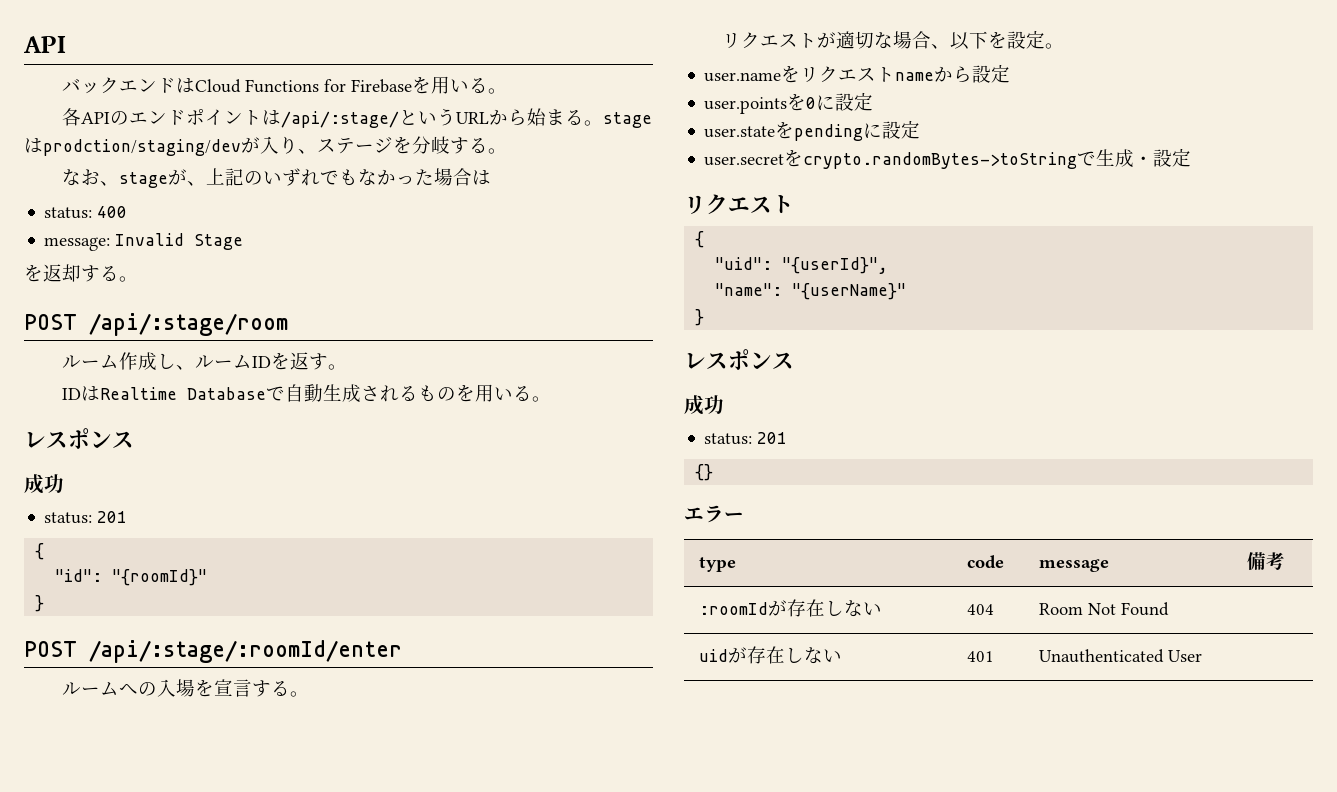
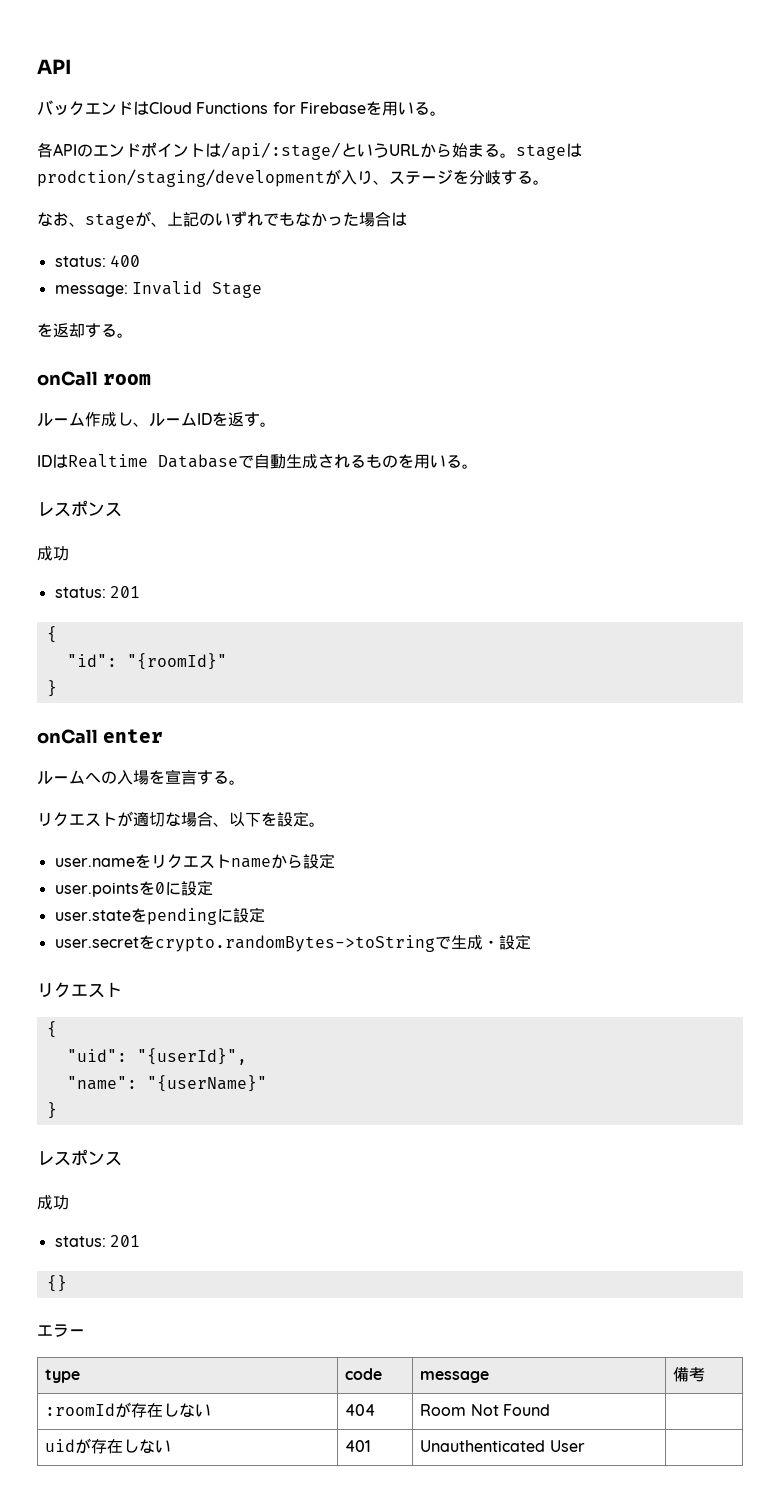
- 各APIのエンドポイントは/api/:stage/というURLから始まる。stageはprodction/staging/devが入り、ステージを分岐する。
+ 各APIのエンドポイントは/api/:stage/というURLから始まる。stageはprodction/staging/developmentが入り、ステージを分岐する。
- POST /api/:stage/room
+ onCall room
- POST /api/:stage/:roomId/enter
+ onCall enter

